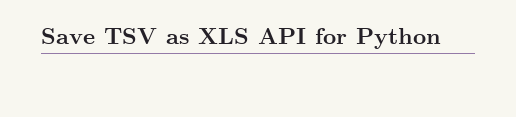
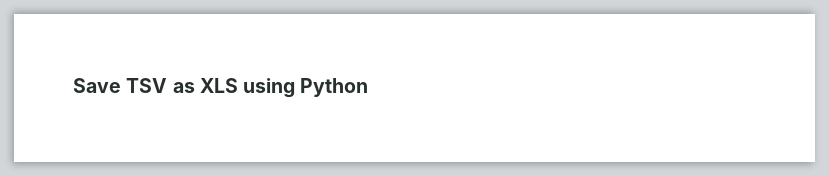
- Save TSV as XLS API for Python
+ Save TSV as XLS using Python

